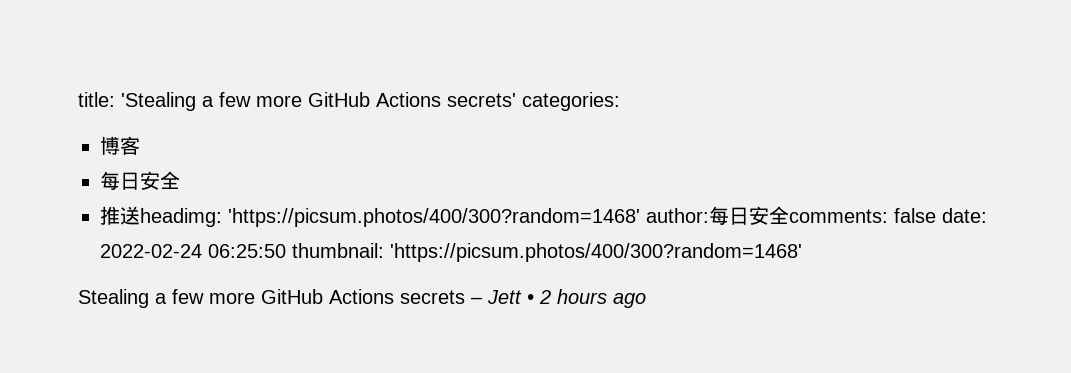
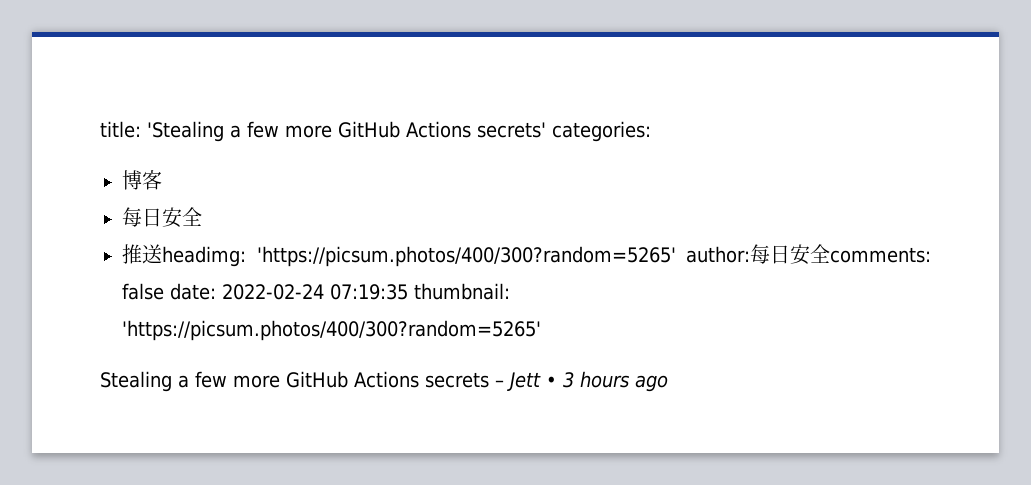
- 推送headimg: 'https://picsum.photos/400/300?random=1468' author:每日安全comments: false date: 2022-02-24 06:25:50 thumbnail: 'https://picsum.photos/400/300?random=1468'
+ 推送headimg: 'https://picsum.photos/400/300?random=5265' author:每日安全comments: false date: 2022-02-24 07:19:35 thumbnail: 'https://picsum.photos/400/300?random=5265'
- Stealing a few more GitHub Actions secrets – Jett • 2 hours ago
+ Stealing a few more GitHub Actions secrets – Jett • 3 hours ago

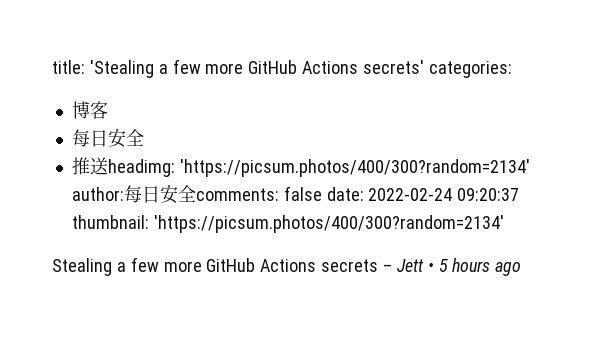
- 推送headimg: 'https://picsum.photos/400/300?random=5265' author:每日安全comments: false date: 2022-02-24 07:19:35 thumbnail: 'https://picsum.photos/400/300?random=5265'
+ 推送headimg: 'https://picsum.photos/400/300?random=2134' author:每日安全comments: false date: 2022-02-24 09:20:37 thumbnail: 'https://picsum.photos/400/300?random=2134'
- Stealing a few more GitHub Actions secrets – Jett • 3 hours ago
+ Stealing a few more GitHub Actions secrets – Jett • 5 hours ago

